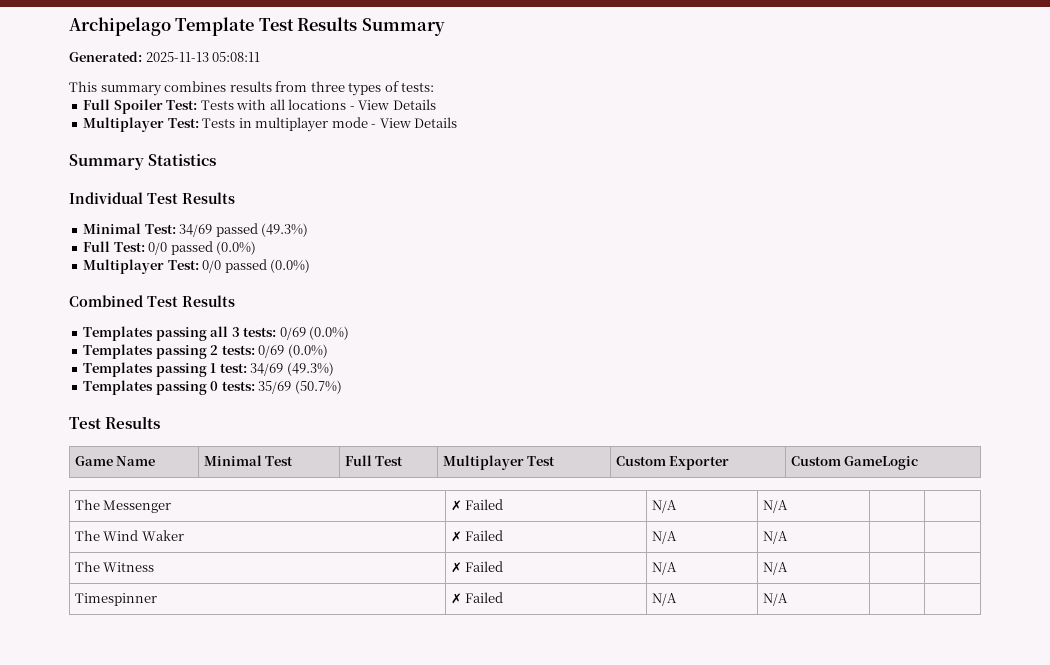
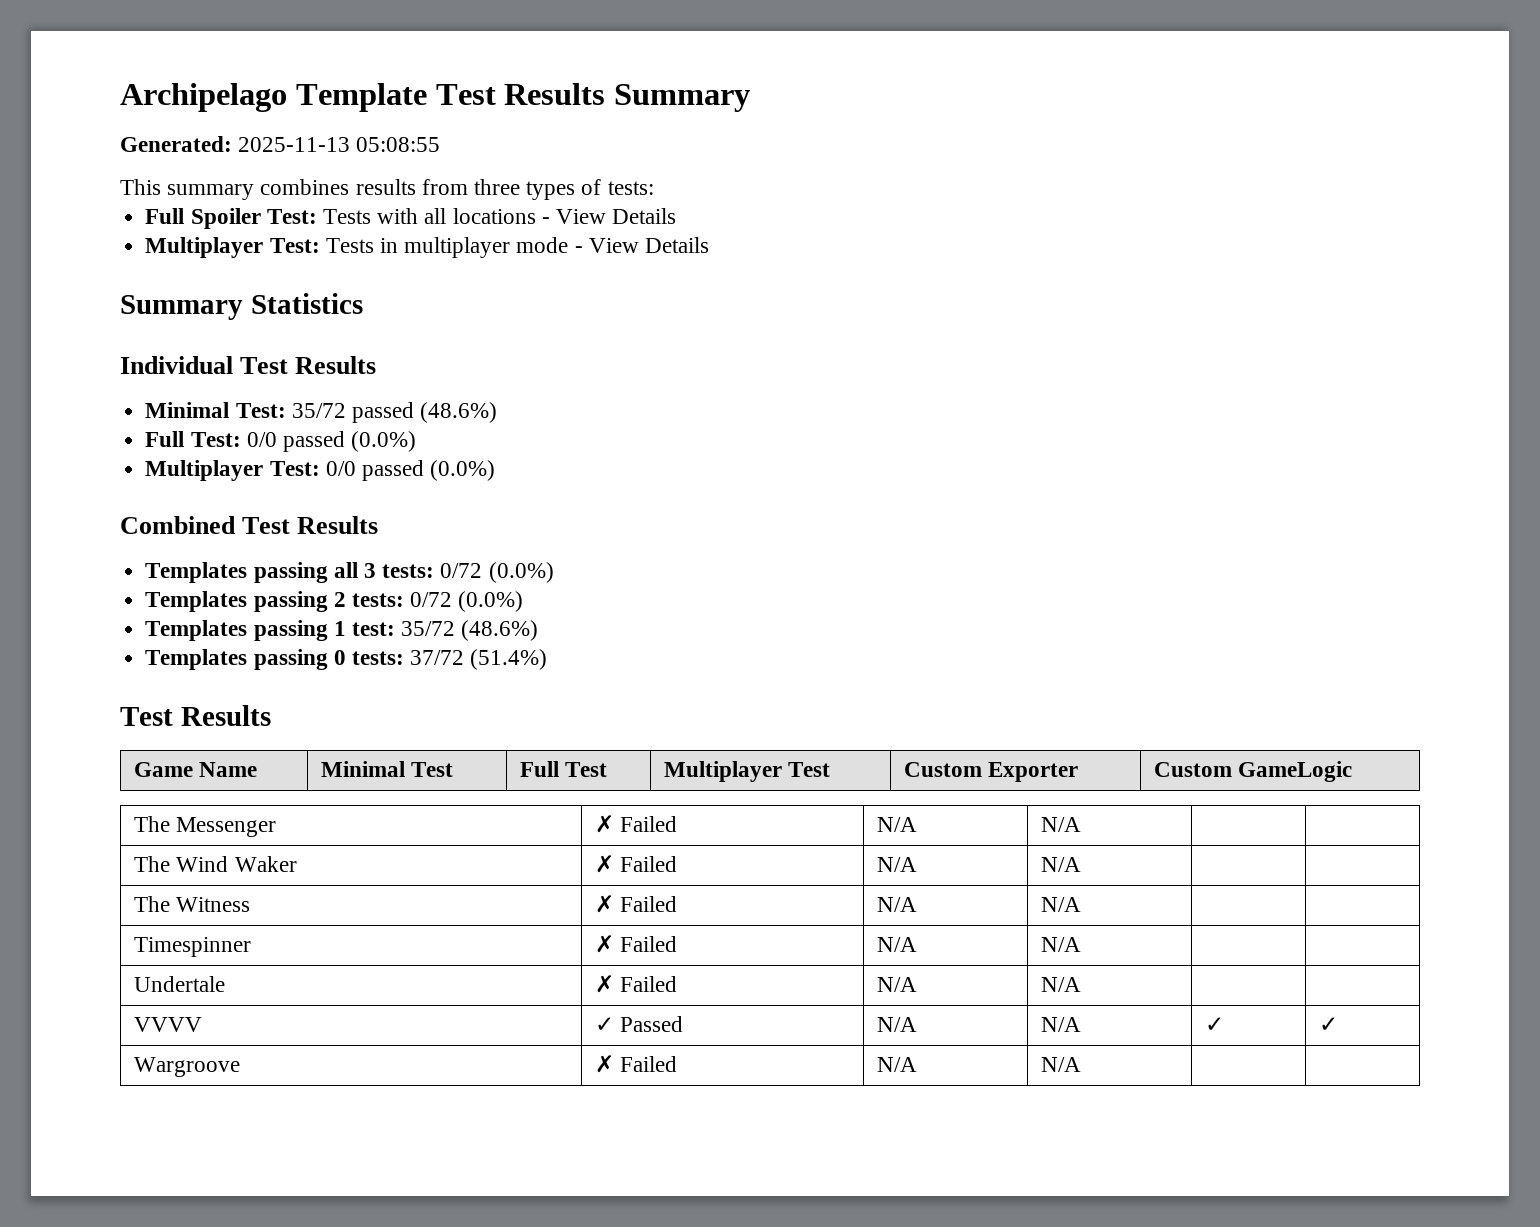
- Generated: 2025-11-13 05:08:11
+ Generated: 2025-11-13 05:08:55
- Minimal Test: 34/69 passed (49.3%)
+ Minimal Test: 35/72 passed (48.6%)
- Templates passing all 3 tests: 0/69 (0.0%)
+ Templates passing all 3 tests: 0/72 (0.0%)
- Templates passing 2 tests: 0/69 (0.0%)
+ Templates passing 2 tests: 0/72 (0.0%)
- Templates passing 1 test: 34/69 (49.3%)
+ Templates passing 1 test: 35/72 (48.6%)
- Templates passing 0 tests: 35/69 (50.7%)
+ Templates passing 0 tests: 37/72 (51.4%)
+ Undertale | ✗ Failed | N/A | N/A | |
+ VVVV | ✓ Passed | N/A | N/A | ✓ | ✓
+ Wargroove | ✗ Failed | N/A | N/A | |

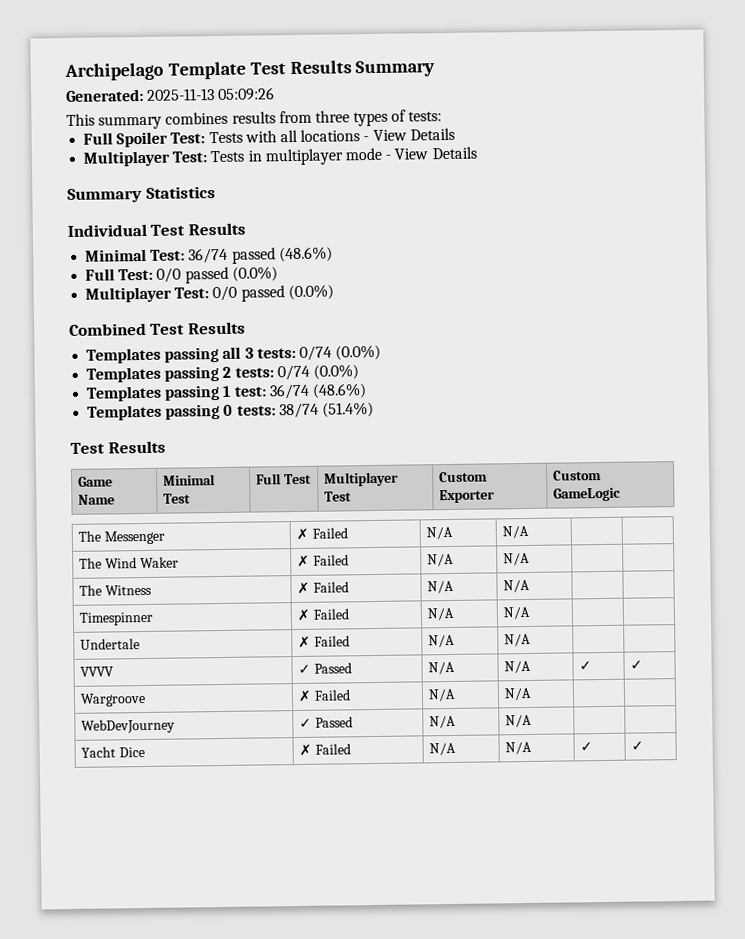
- Generated: 2025-11-13 05:08:55
+ Generated: 2025-11-13 05:09:26
- Minimal Test: 35/72 passed (48.6%)
+ Minimal Test: 36/74 passed (48.6%)
- Templates passing all 3 tests: 0/72 (0.0%)
+ Templates passing all 3 tests: 0/74 (0.0%)
- Templates passing 2 tests: 0/72 (0.0%)
+ Templates passing 2 tests: 0/74 (0.0%)
- Templates passing 1 test: 35/72 (48.6%)
+ Templates passing 1 test: 36/74 (48.6%)
- Templates passing 0 tests: 37/72 (51.4%)
+ Templates passing 0 tests: 38/74 (51.4%)
+ WebDevJourney | ✓ Passed | N/A | N/A | |
+ Yacht Dice | ✗ Failed | N/A | N/A | ✓ | ✓

